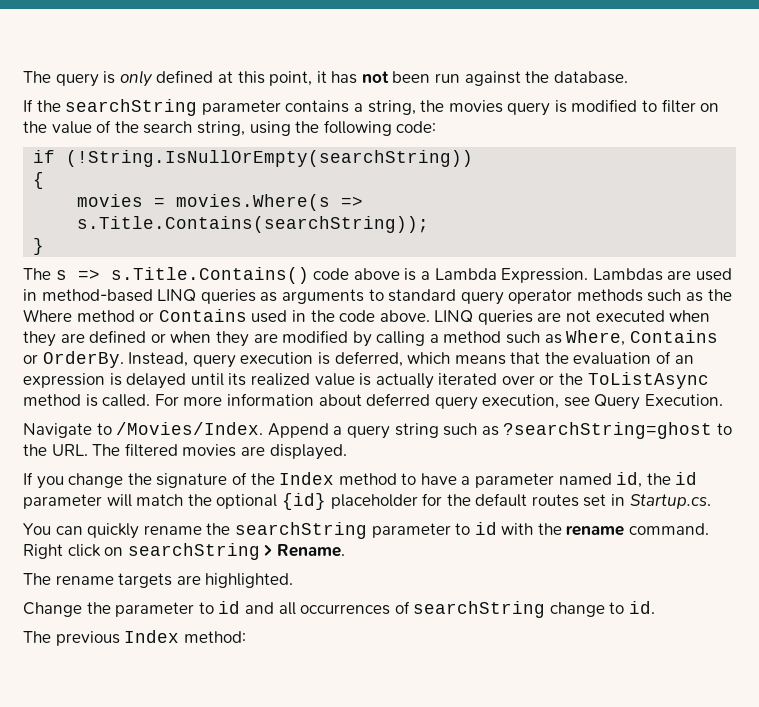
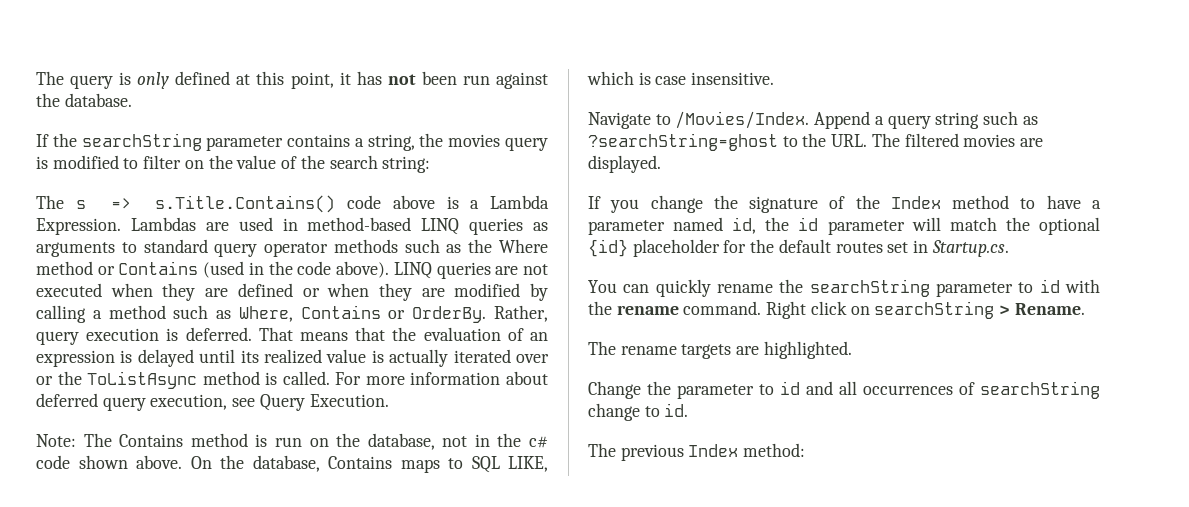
- If the searchString parameter contains a string, the movies query is modified to filter on the value of the search string, using the following code:
- if (!String.IsNullOrEmpty(searchString))
- {
- movies = movies.Where(s => s.Title.Contains(searchString));
- }
+ If the searchString parameter contains a string, the movies query is modified to filter on the value of the search string:
- Lambdas are used in method-based LINQ queries as arguments to standard query operator methods such as the Where method or Contains used in the code above.
+ Lambdas are used in method-based LINQ queries as arguments to standard query operator methods such as the Where method or Contains (used in the code above).
- Instead, query execution is deferred, which means that the evaluation of an expression is delayed until its realized value is actually iterated over or the ToListAsync method is called.
+ Rather, query execution is deferred. That means that the evaluation of an expression is delayed until its realized value is actually iterated over or the ToListAsync method is called.
+ Note: The Contains method is run on the database, not in the c# code shown above. On the database, Contains maps to SQL LIKE, which is case insensitive.

